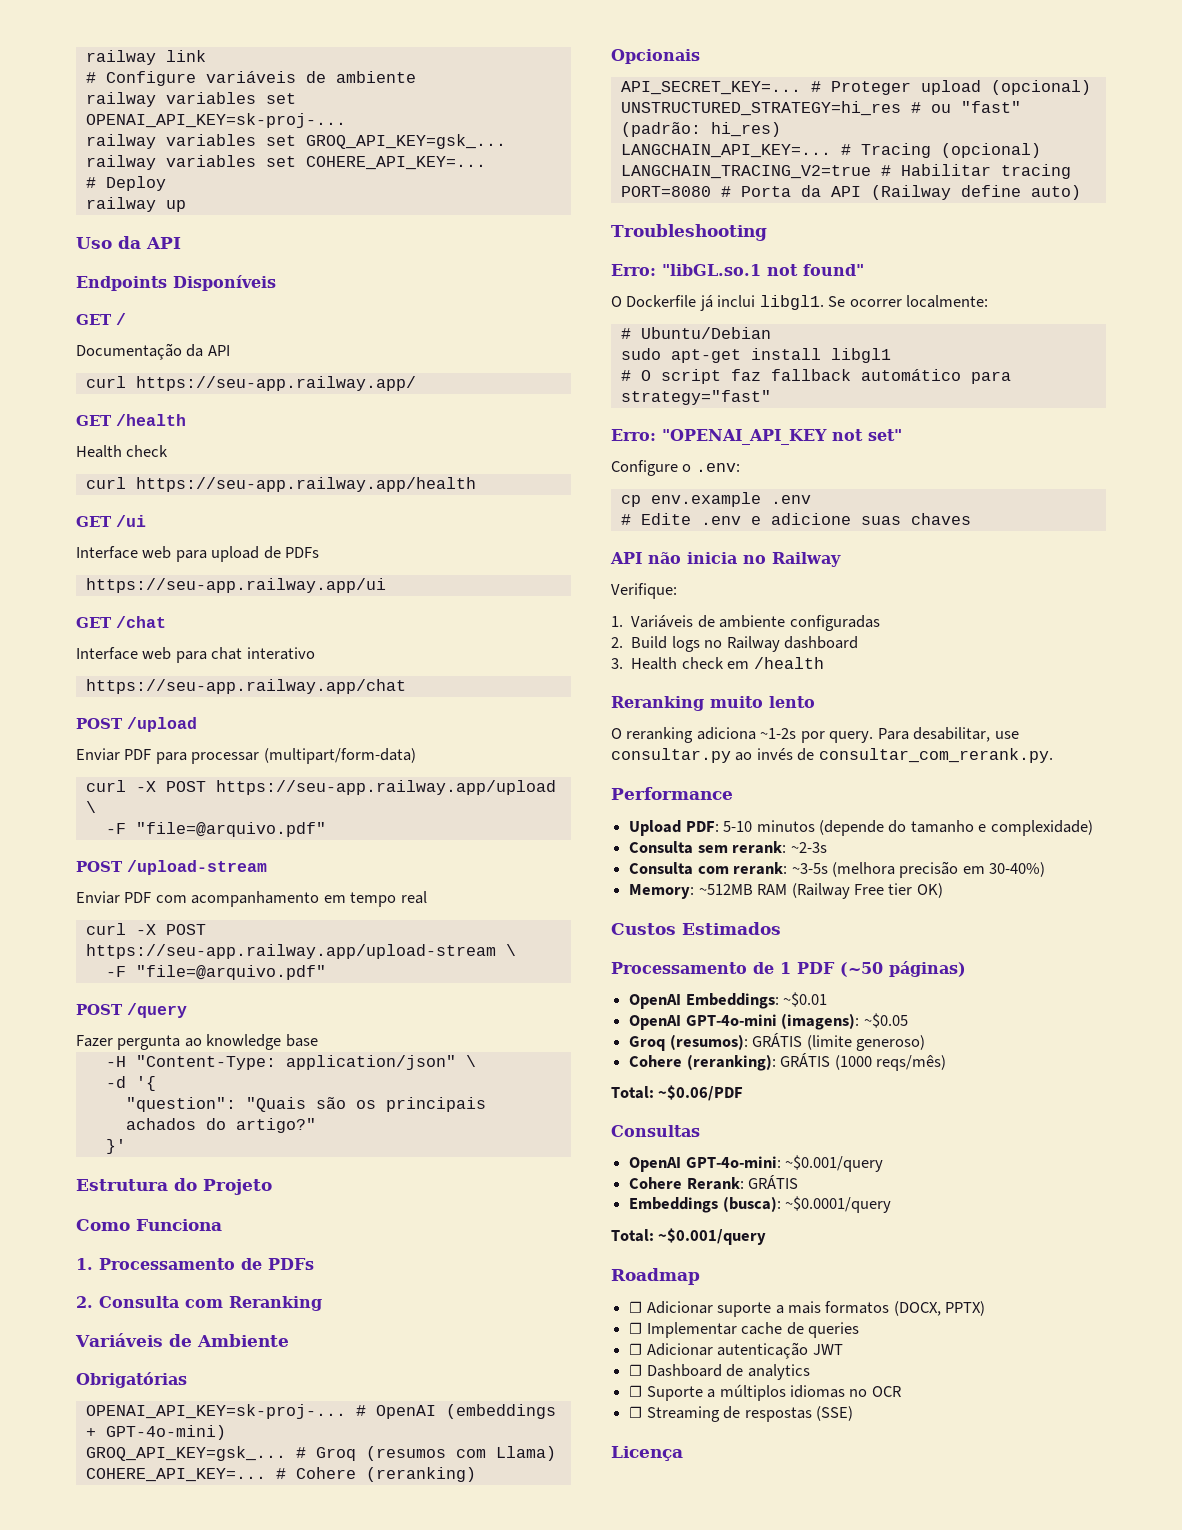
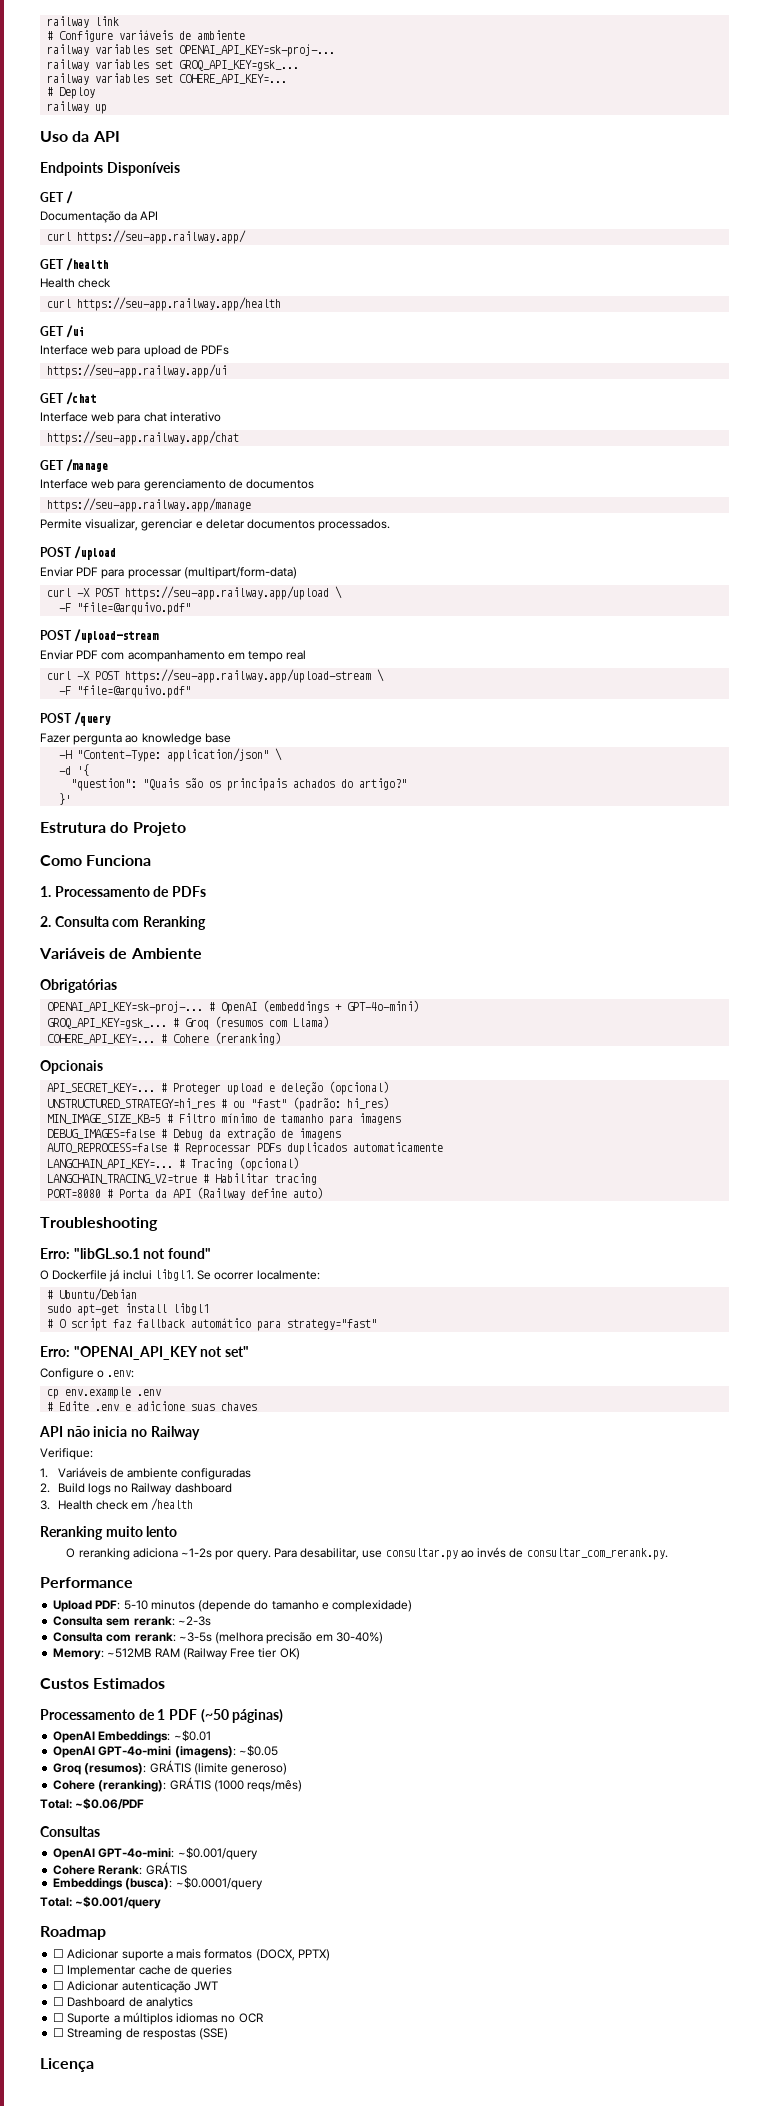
+ GET /manage
+ Interface web para gerenciamento de documentos
+ https://seu-app.railway.app/manage
+ Permite visualizar, gerenciar e deletar documentos processados.
- # Proteger upload (opcional)
+ # Proteger upload e deleção (opcional)
+ MIN_IMAGE_SIZE_KB=5 # Filtro mínimo de tamanho para imagens
+ DEBUG_IMAGES=false # Debug da extração de imagens
+ AUTO_REPROCESS=false # Reprocessar PDFs duplicados automaticamente

